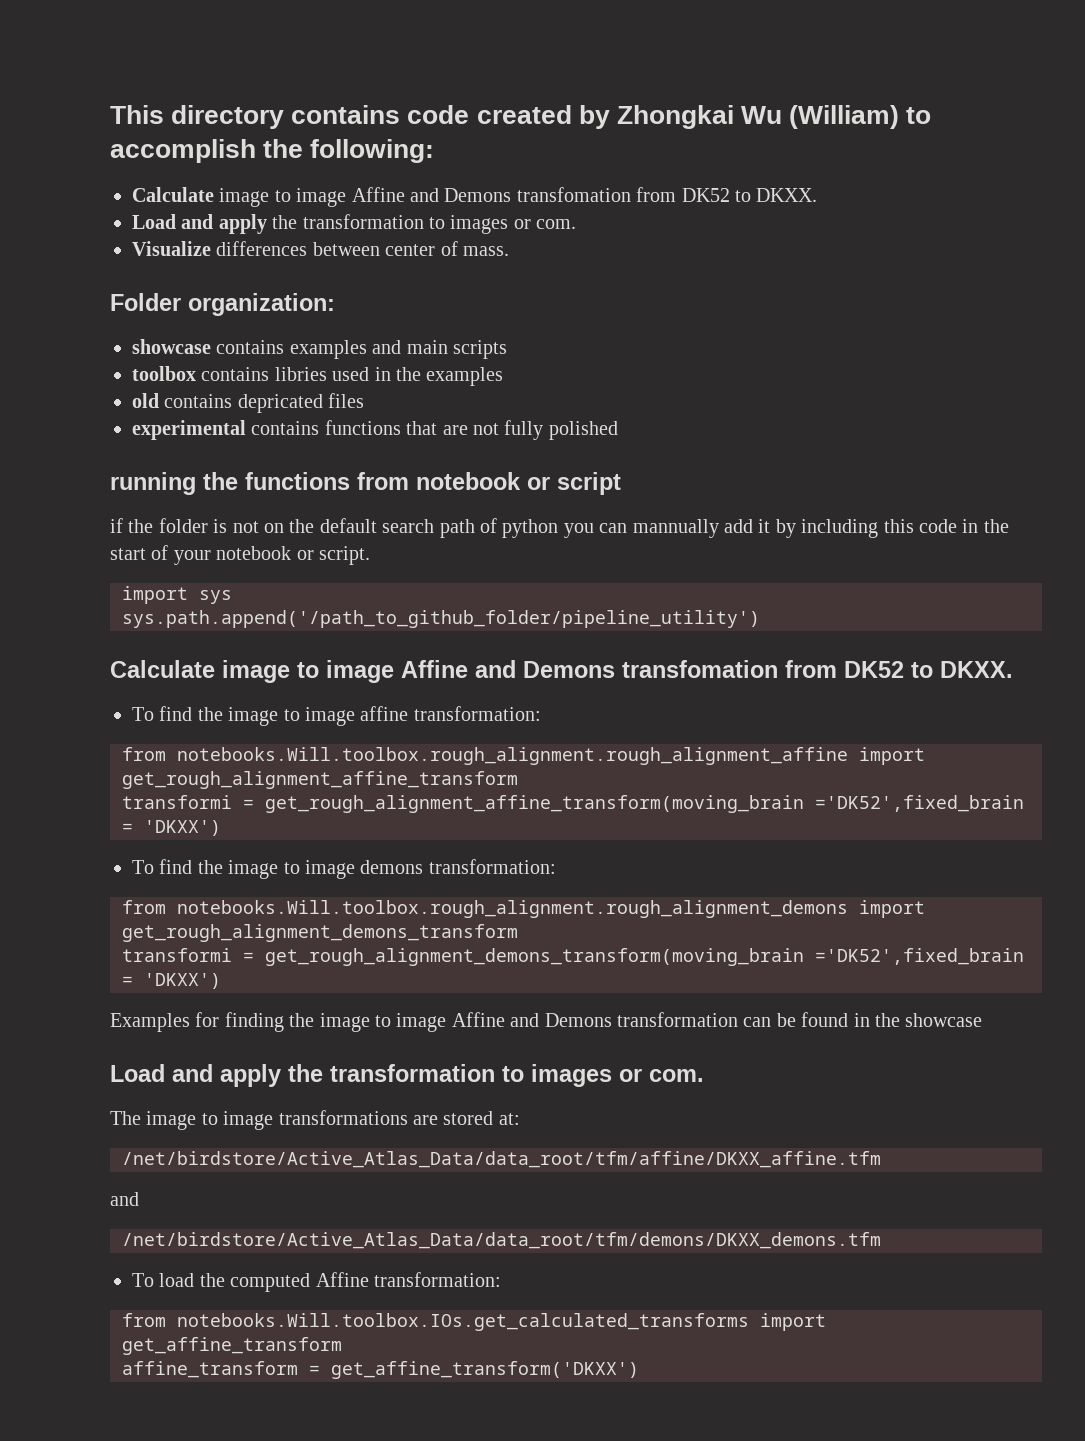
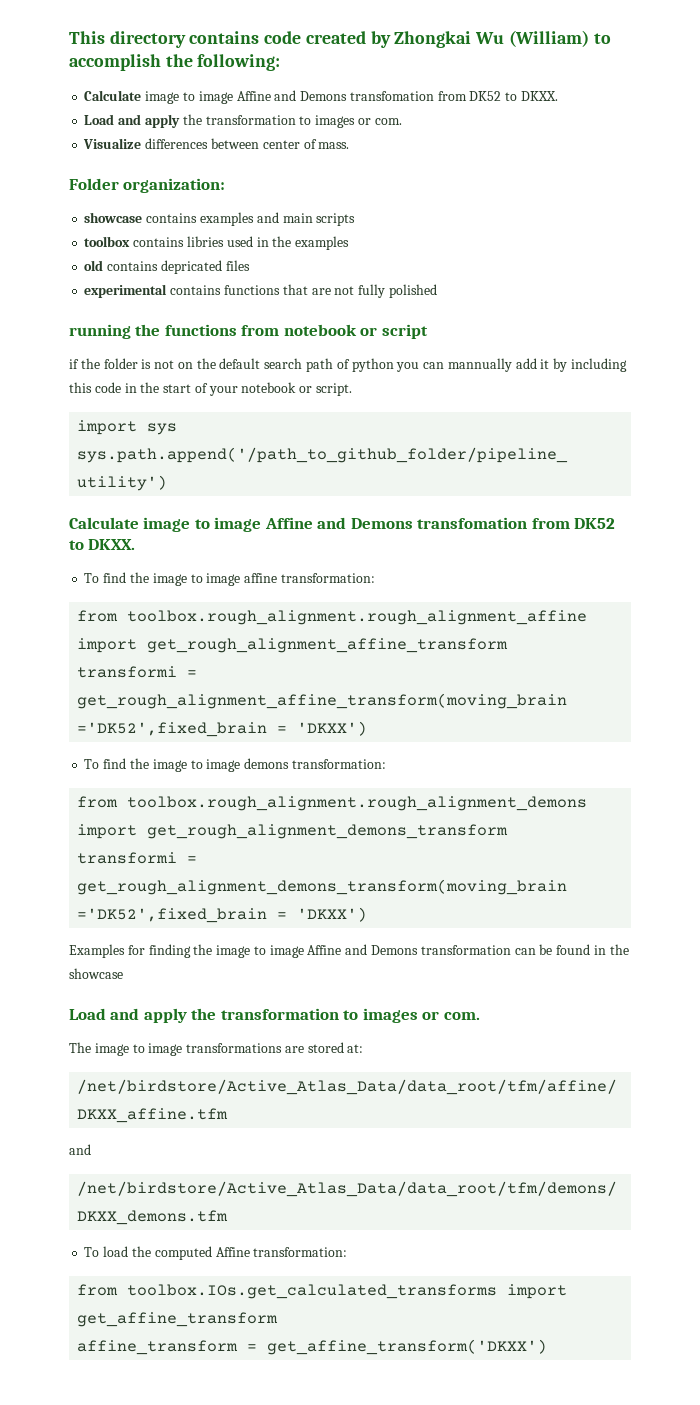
- from notebooks.Will.toolbox.rough_alignment.rough_alignment_affine import get_rough_alignment_affine_transform
+ from toolbox.rough_alignment.rough_alignment_affine import get_rough_alignment_affine_transform
- from notebooks.Will.toolbox.rough_alignment.rough_alignment_demons import get_rough_alignment_demons_transform
+ from toolbox.rough_alignment.rough_alignment_demons import get_rough_alignment_demons_transform
- from notebooks.Will.toolbox.IOs.get_calculated_transforms import get_affine_transform
+ from toolbox.IOs.get_calculated_transforms import get_affine_transform

